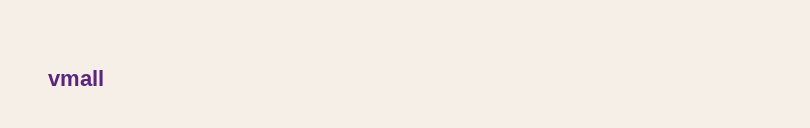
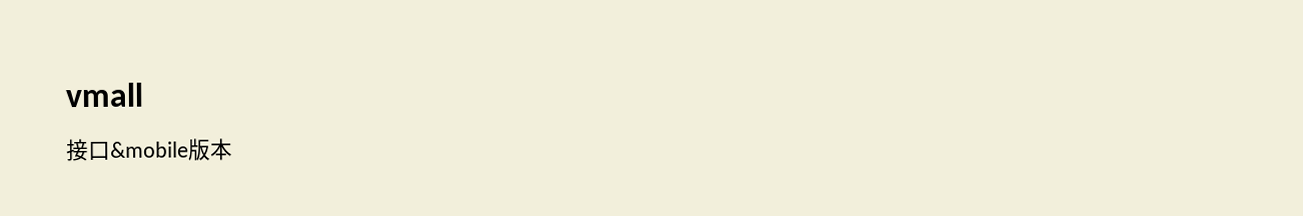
+ 接口&mobile版本

